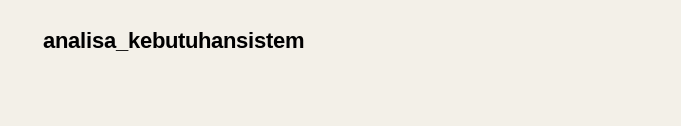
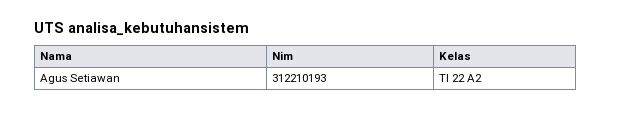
- analisa_kebutuhansistem
+ UTS analisa_kebutuhansistem
+ Nama | Nim | Kelas
+ Agus Setiawan | 312210193 | TI 22 A2

